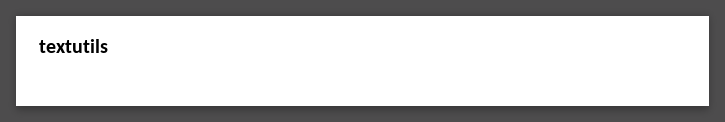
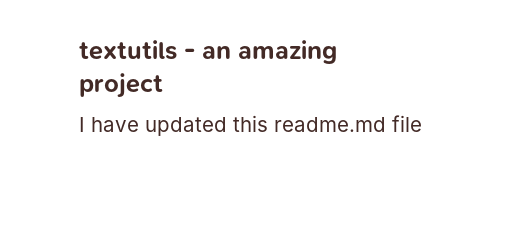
- textutils
+ textutils - an amazing project
+ I have updated this readme.md file

